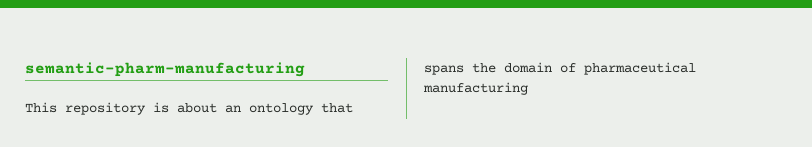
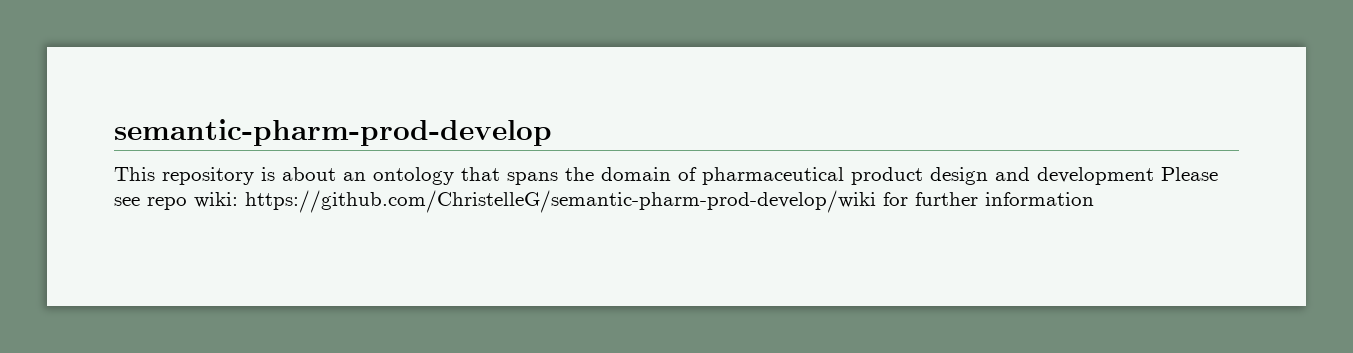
- semantic-pharm-manufacturing
+ semantic-pharm-prod-develop
- This repository is about an ontology that spans the domain of pharmaceutical manufacturing
+ This repository is about an ontology that spans the domain of pharmaceutical product design and development Please see repo wiki: https://github.com/ChristelleG/semantic-pharm-prod-develop/wiki for further information

